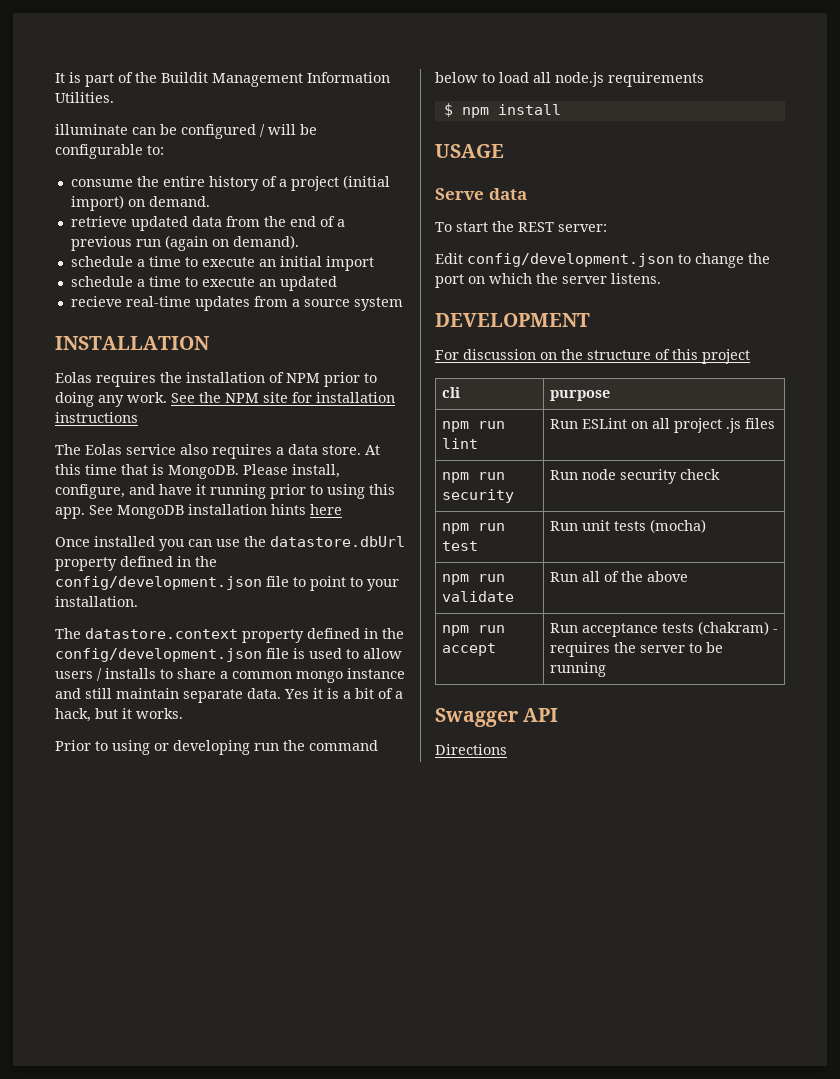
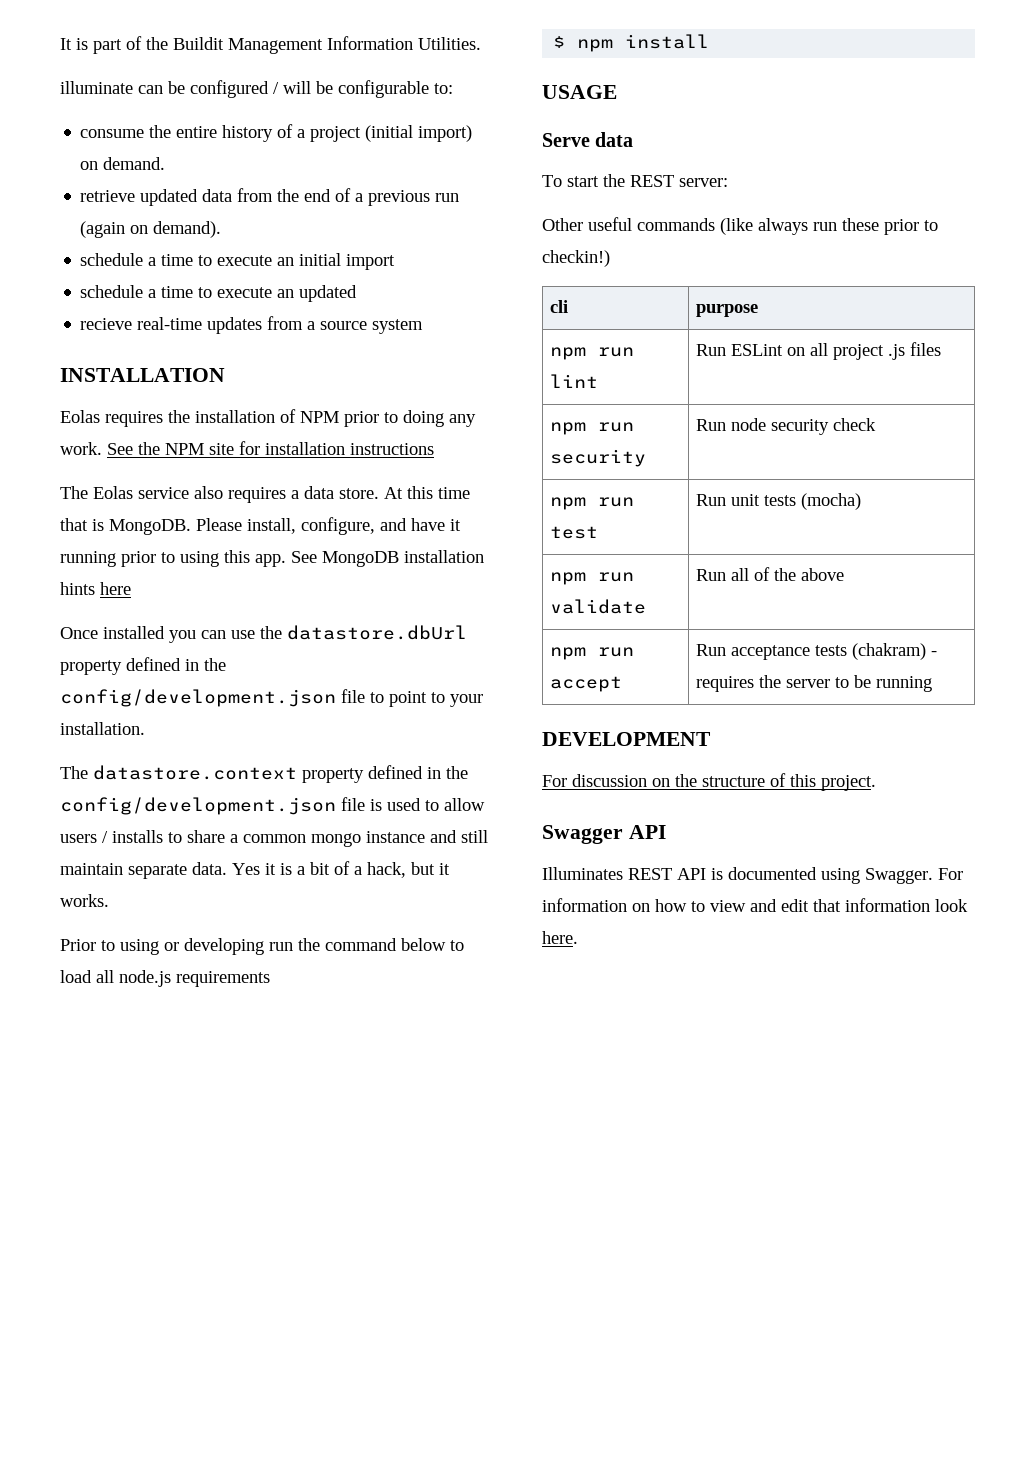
- Edit config/development.json to change the port on which the server listens.
- DEVELOPMENT
- For discussion on the structure of this project
+ Other useful commands (like always run these prior to checkin!)
+ DEVELOPMENT
+ For discussion on the structure of this project.
  Swagger API
- Directions
+ Illuminates REST API is documented using Swagger. For information on how to view and edit that information look here.

